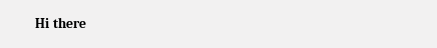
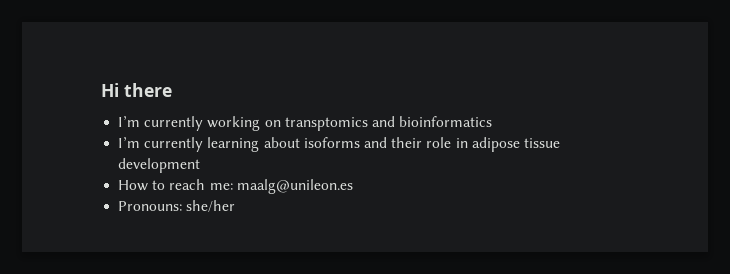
+ I’m currently working on transptomics and bioinformatics
+ I’m currently learning about isoforms and their role in adipose tissue development
+ How to reach me: maalg@unileon.es
+ Pronouns: she/her

